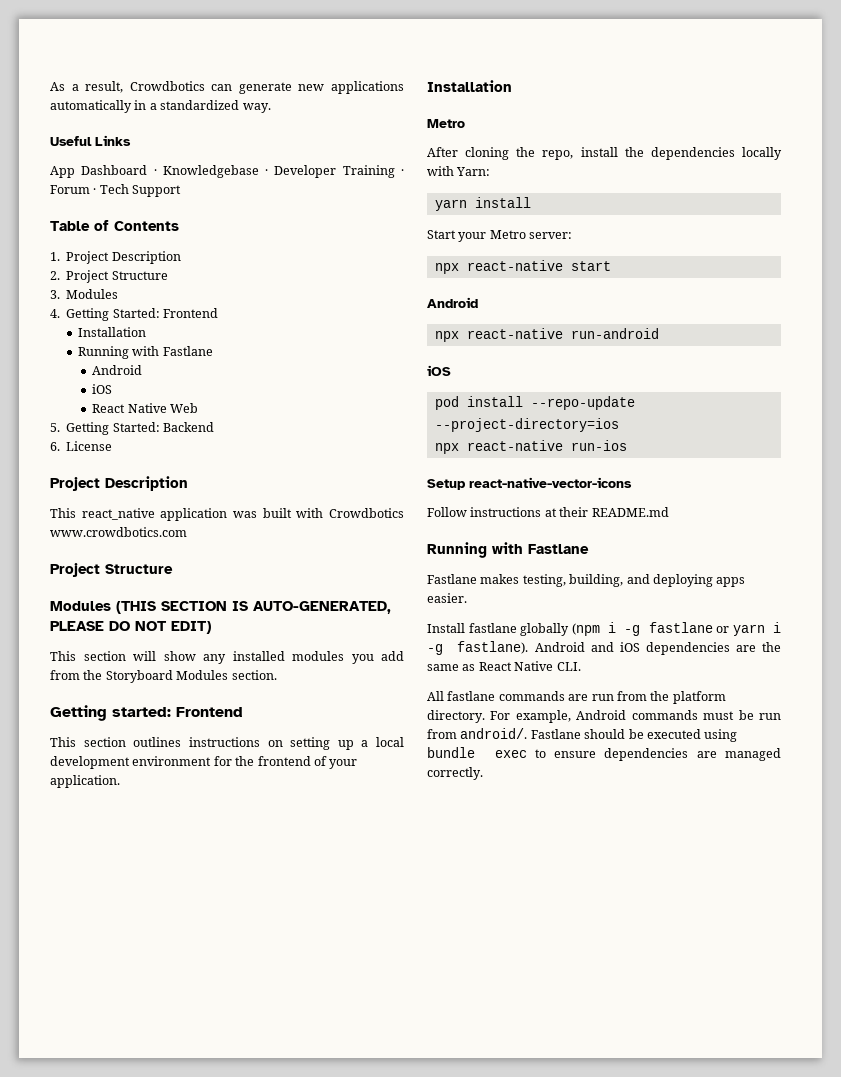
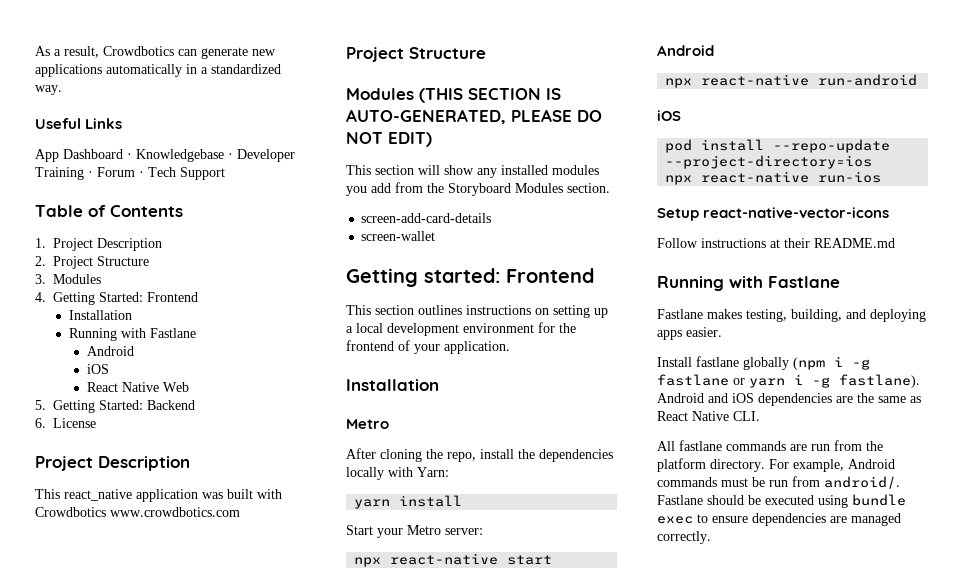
+ screen-add-card-details
+ screen-wallet

